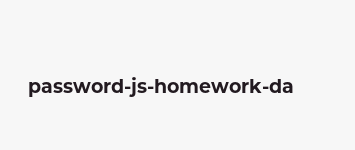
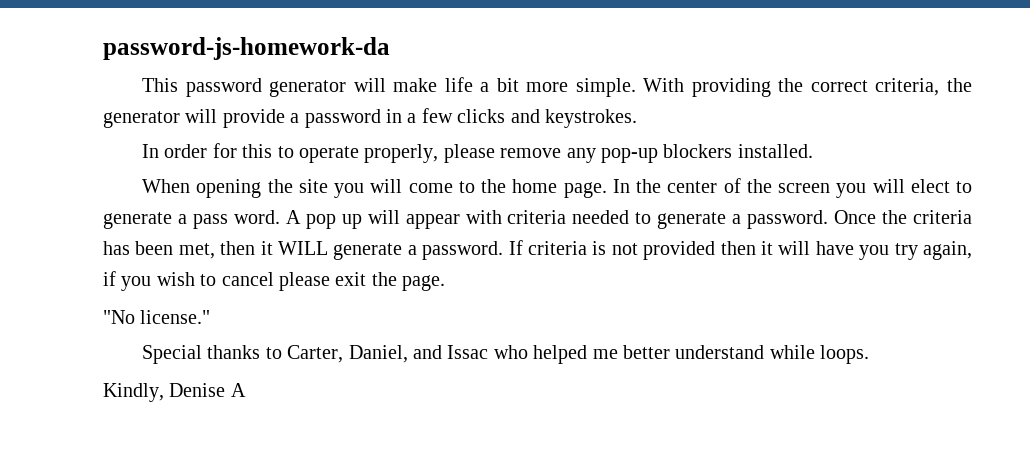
+ This password generator will make life a bit more simple. With providing the correct criteria, the generator will provide a password in a few clicks and keystrokes.
+ In order for this to operate properly, please remove any pop-up blockers installed.
+ When opening the site you will come to the home page. In the center of the screen you will elect to generate a pass word. A pop up will appear with criteria needed to generate a password. Once the criteria has been met, then it WILL generate a password. If criteria is not provided then it will have you try again, if you wish to cancel please exit the page.
+ "No license."
+ Special thanks to Carter, Daniel, and Issac who helped me better understand while loops.
+ Kindly, Denise A

